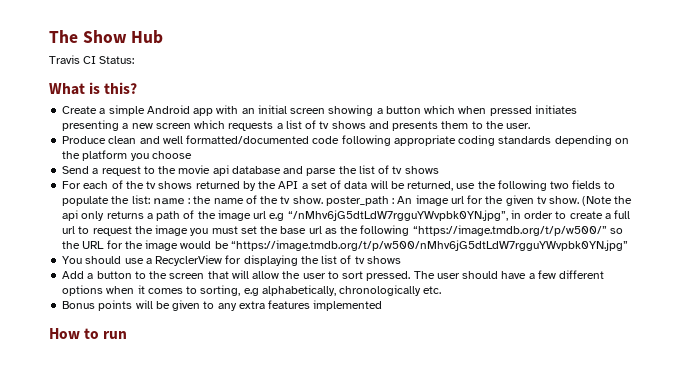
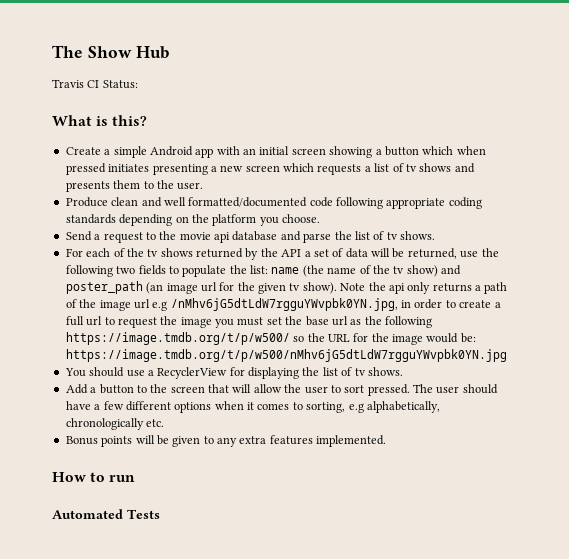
- Produce clean and well formatted/documented code following appropriate coding standards depending on the platform you choose
+ Produce clean and well formatted/documented code following appropriate coding standards depending on the platform you choose.
- Send a request to the movie api database and parse the list of tv shows
+ Send a request to the movie api database and parse the list of tv shows.
- name : the name of the tv show. poster_path : An image url for the given tv show. (Note the api only returns a path of the image url e.g “/nMhv6jG5dtLdW7rgguYWvpbk0YN.jpg”, in order to create a full url to request the image you must set the base url as the following “https://image.tmdb.org/t/p/w500/” so the URL for the image would be “https://image.tmdb.org/t/p/w500/nMhv6jG5dtLdW7rgguYWvpbk0YN.jpg”
+ name (the name of the tv show) and poster_path (an image url for the given tv show). Note the api only returns a path of the image url e.g /nMhv6jG5dtLdW7rgguYWvpbk0YN.jpg, in order to create a full url to request the image you must set the base url as the following https://image.tmdb.org/t/p/w500/ so the URL for the image would be: https://image.tmdb.org/t/p/w500/nMhv6jG5dtLdW7rgguYWvpbk0YN.jpg
- You should use a RecyclerView for displaying the list of tv shows
+ You should use a RecyclerView for displaying the list of tv shows.
- Bonus points will be given to any extra features implemented
+ Bonus points will be given to any extra features implemented.
+ Automated Tests

